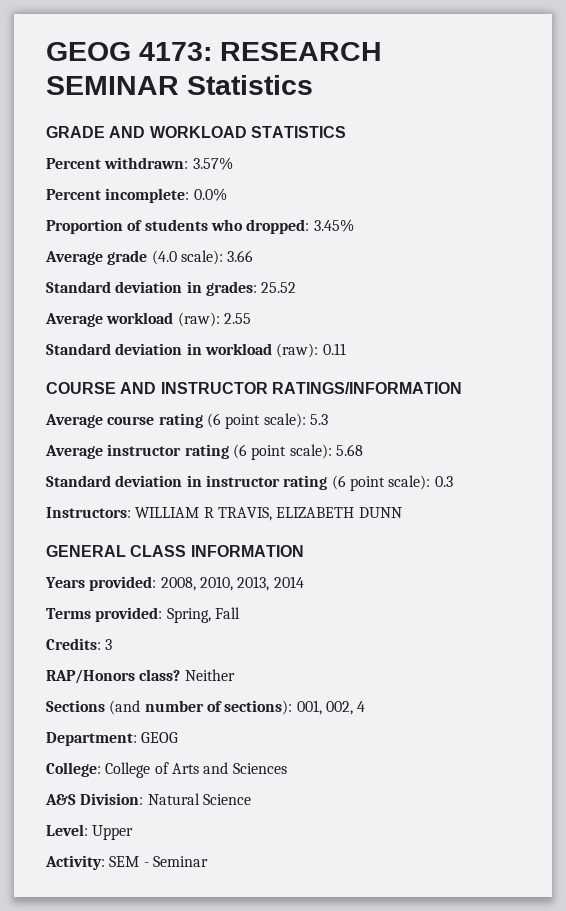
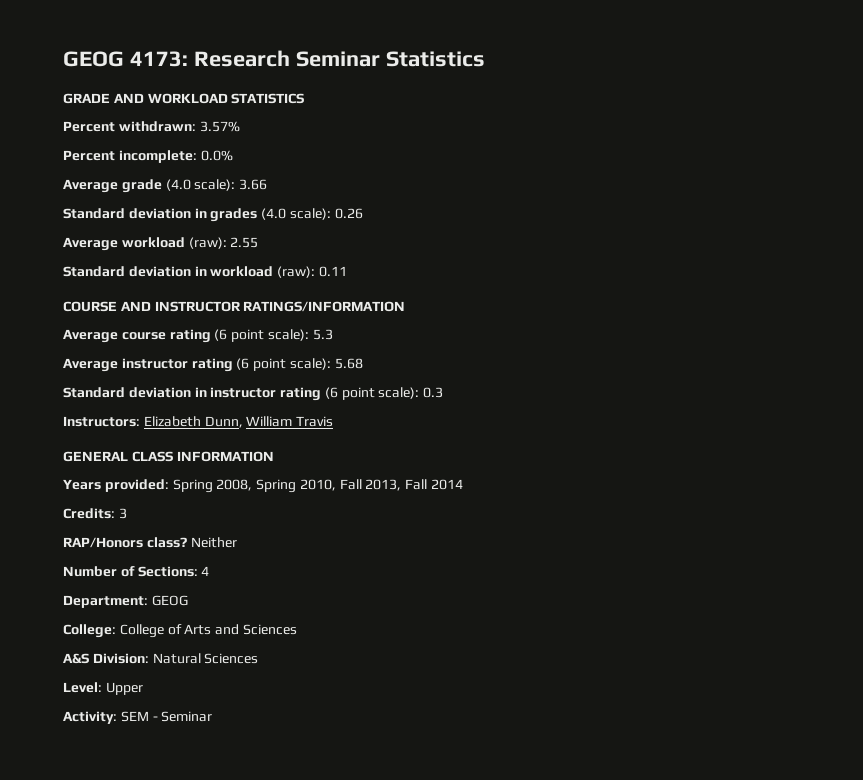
- GEOG 4173: RESEARCH SEMINAR Statistics
+ GEOG 4173: Research Seminar Statistics
- Proportion of students who dropped: 3.45%
- Standard deviation in grades: 25.52
+ Standard deviation in grades (4.0 scale): 0.26
- Instructors: WILLIAM R TRAVIS, ELIZABETH DUNN
+ Instructors: Elizabeth Dunn, William Travis
- Years provided: 2008, 2010, 2013, 2014
- Terms provided: Spring, Fall
+ Years provided: Spring 2008, Spring 2010, Fall 2013, Fall 2014
- Sections (and number of sections): 001, 002, 4
+ Number of Sections: 4
- A&S Division: Natural Science
+ A&S Division: Natural Sciences

